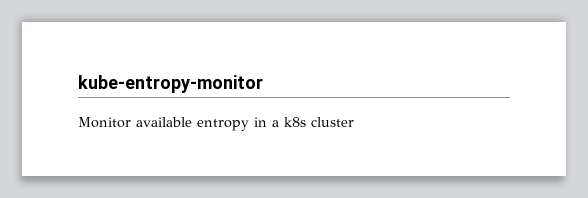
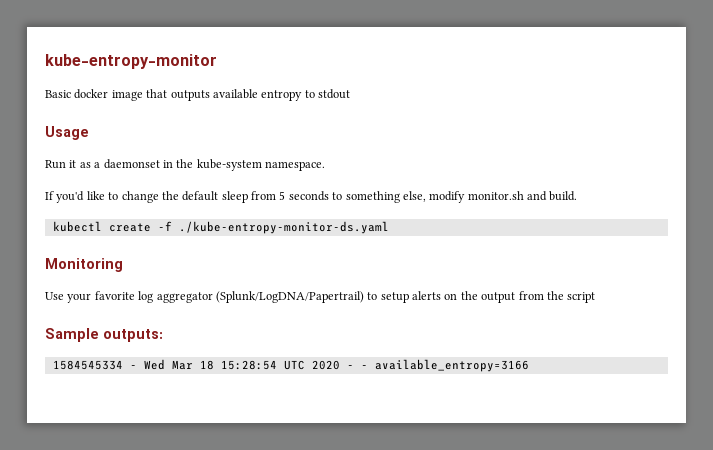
- Monitor available entropy in a k8s cluster
+ Basic docker image that outputs available entropy to stdout
+ Usage
+ Run it as a daemonset in the kube-system namespace.
+ If you'd like to change the default sleep from 5 seconds to something else, modify monitor.sh and build.
+ kubectl create -f ./kube-entropy-monitor-ds.yaml
+ Monitoring
+ Use your favorite log aggregator (Splunk/LogDNA/Papertrail) to setup alerts on the output from the script
+ Sample outputs:
+ 1584545334 - Wed Mar 18 15:28:54 UTC 2020 - - available_entropy=3166

